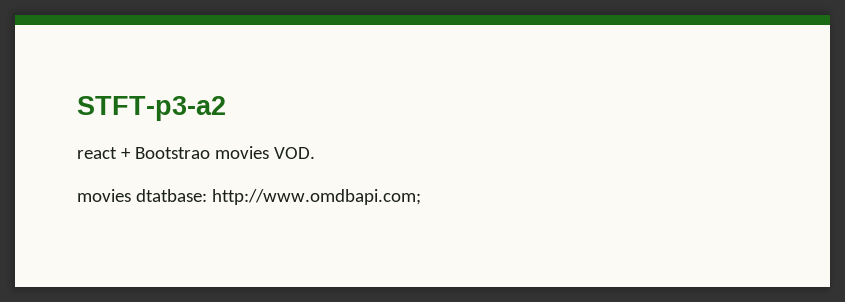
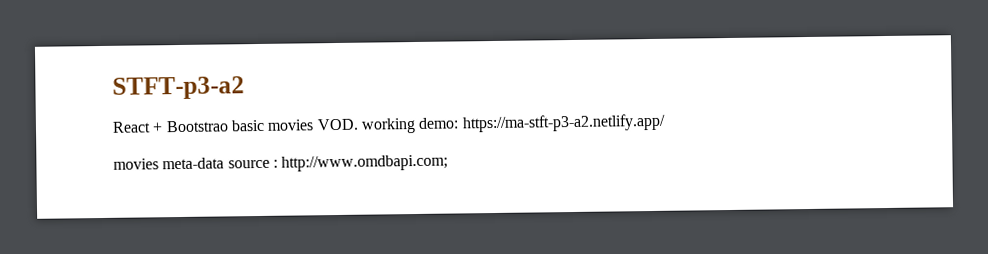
- react + Bootstrao movies VOD.
- movies dtatbase: http://www.omdbapi.com;
+ React + Bootstrao basic movies VOD. working demo: https://ma-stft-p3-a2.netlify.app/
+ movies meta-data source : http://www.omdbapi.com;

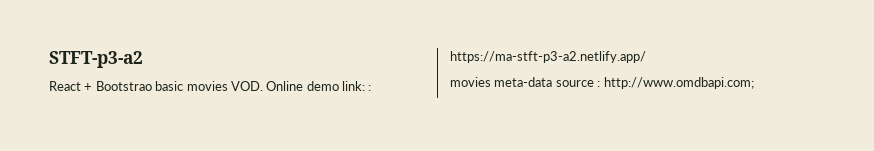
- React + Bootstrao basic movies VOD. working demo: https://ma-stft-p3-a2.netlify.app/
+ React + Bootstrao basic movies VOD. Online demo link: : https://ma-stft-p3-a2.netlify.app/

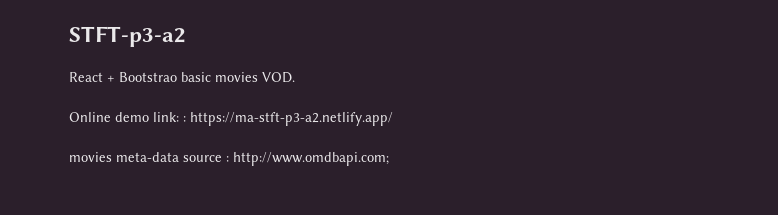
- React + Bootstrao basic movies VOD. Online demo link: : https://ma-stft-p3-a2.netlify.app/
+ React + Bootstrao basic movies VOD.
+ Online demo link: : https://ma-stft-p3-a2.netlify.app/

